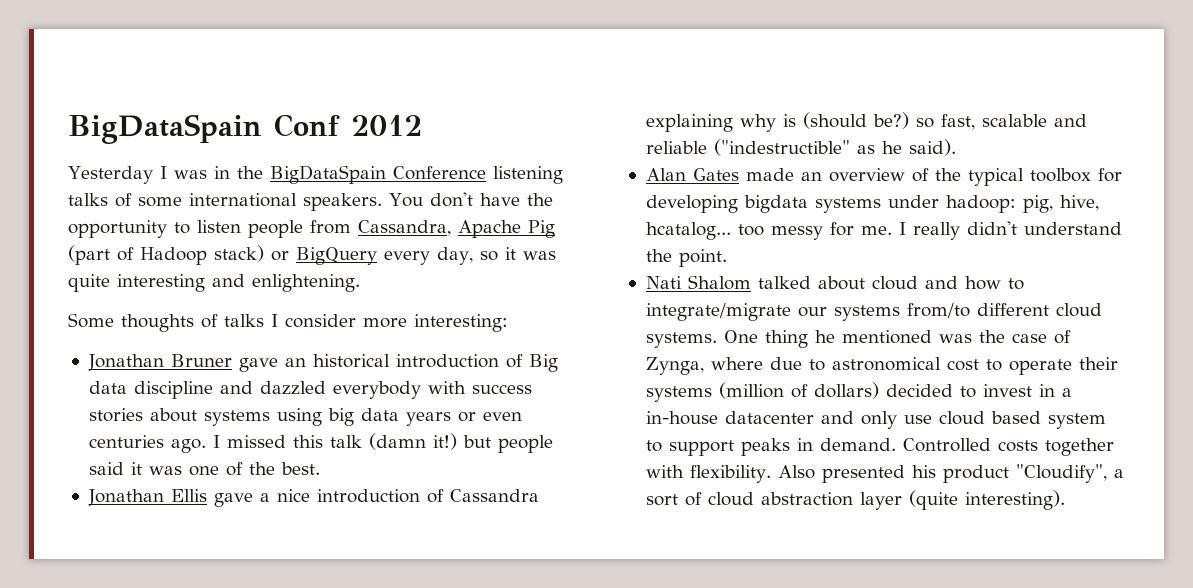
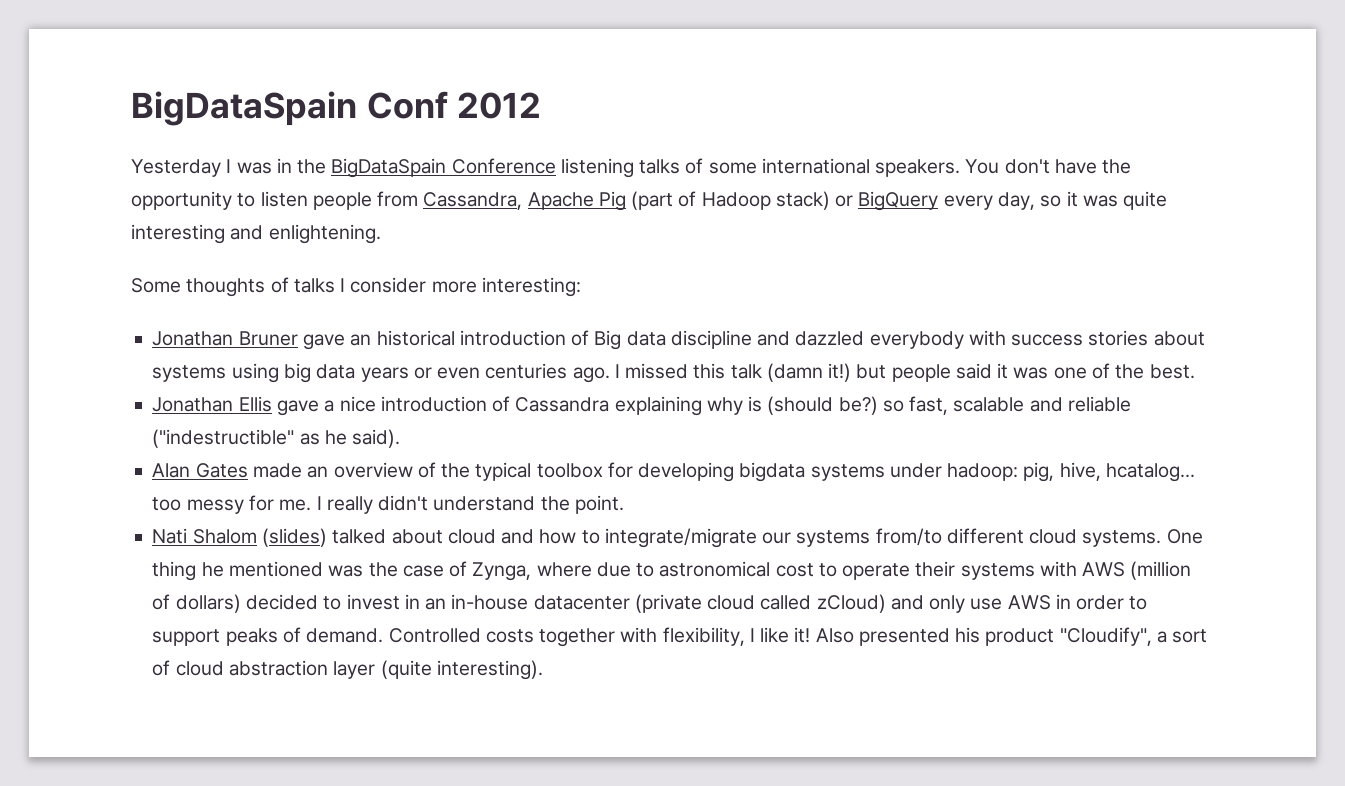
- Nati Shalom talked about cloud and how to integrate/migrate our systems from/to different cloud systems.
+ Nati Shalom (slides) talked about cloud and how to integrate/migrate our systems from/to different cloud systems.
- One thing he mentioned was the case of Zynga, where due to astronomical cost to operate their systems (million of dollars) decided to invest in a in-house datacenter and only use cloud based system to support peaks in demand.
+ One thing he mentioned was the case of Zynga, where due to astronomical cost to operate their systems with AWS (million of dollars) decided to invest in an in-house datacenter (private cloud called zCloud) and only use AWS in order to support peaks of demand.
- Controlled costs together with flexibility.
+ Controlled costs together with flexibility, I like it!

